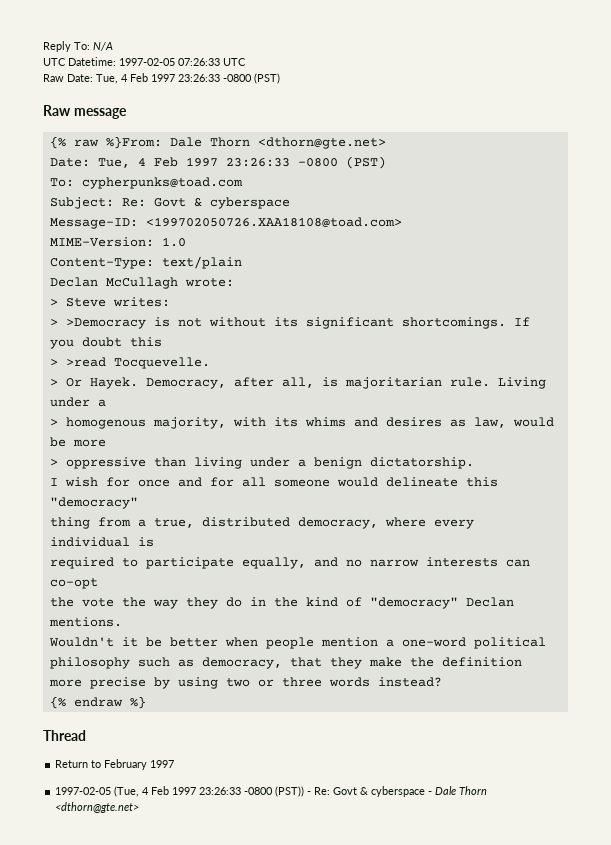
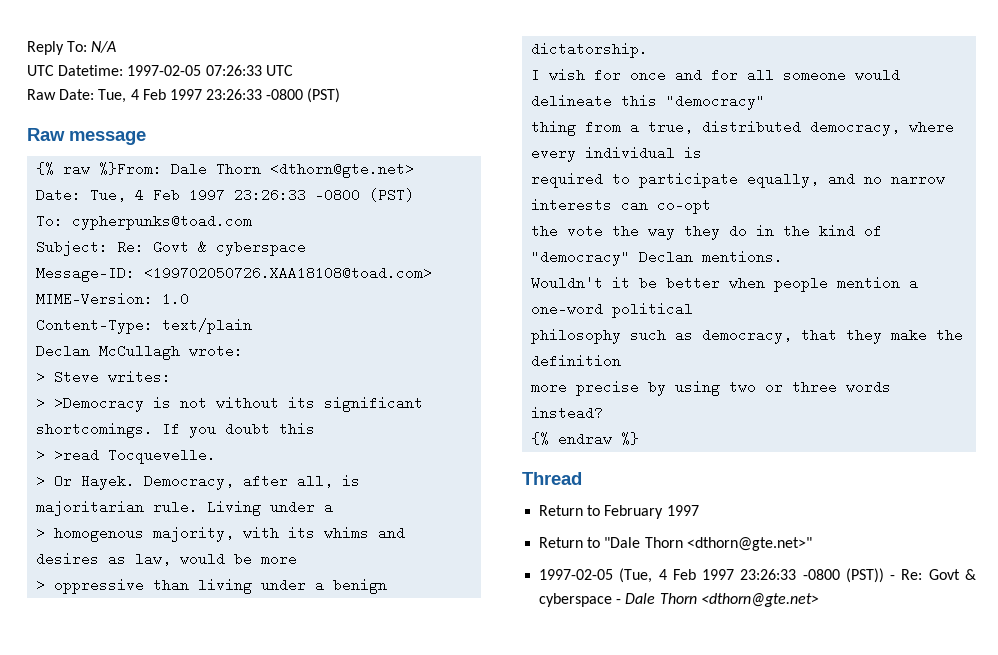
+ Return to "Dale Thorn <dthorn@gte.net>"

